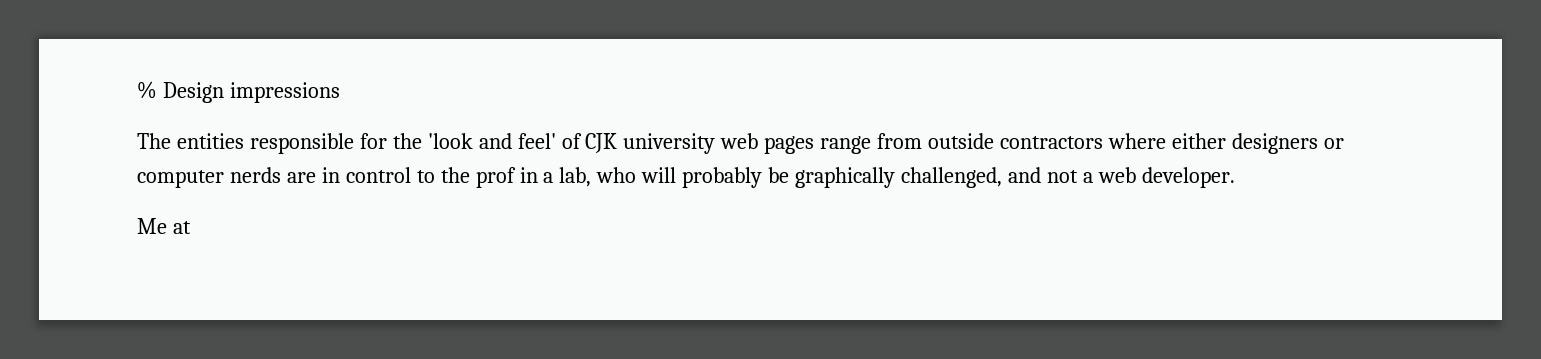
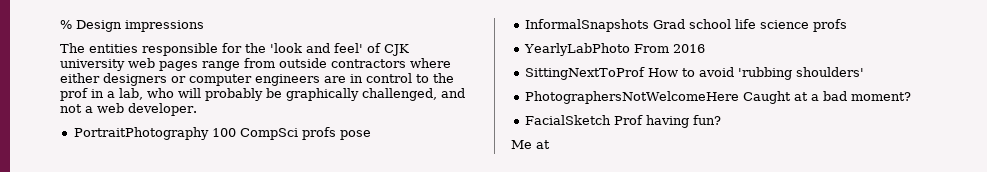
- The entities responsible for the 'look and feel' of CJK university web pages range from outside contractors where either designers or computer nerds are in control to the prof in a lab, who will probably be graphically challenged, and not a web developer.
+ The entities responsible for the 'look and feel' of CJK university web pages range from outside contractors where either designers or computer engineers are in control to the prof in a lab, who will probably be graphically challenged, and not a web developer.
+ PortraitPhotography 100 CompSci profs pose
+ InformalSnapshots Grad school life science profs
+ YearlyLabPhoto From 2016
+ SittingNextToProf How to avoid 'rubbing shoulders'
+ PhotographersNotWelcomeHere Caught at a bad moment?
+ FacialSketch Prof having fun?

